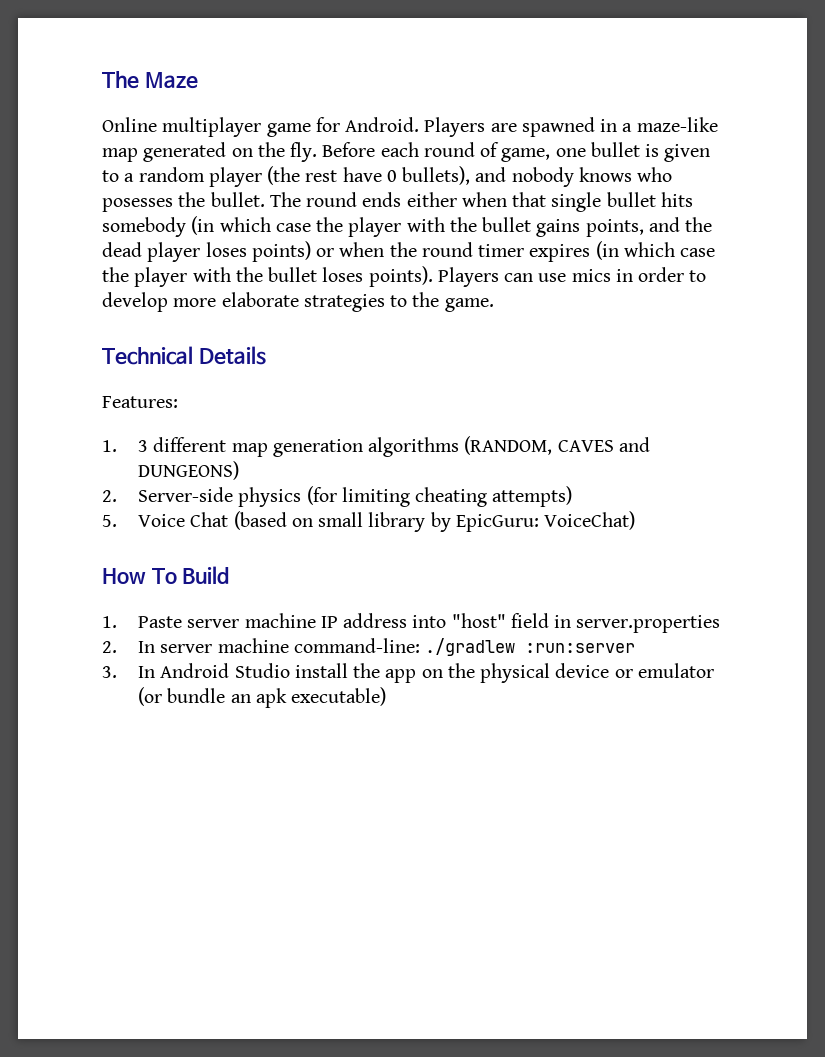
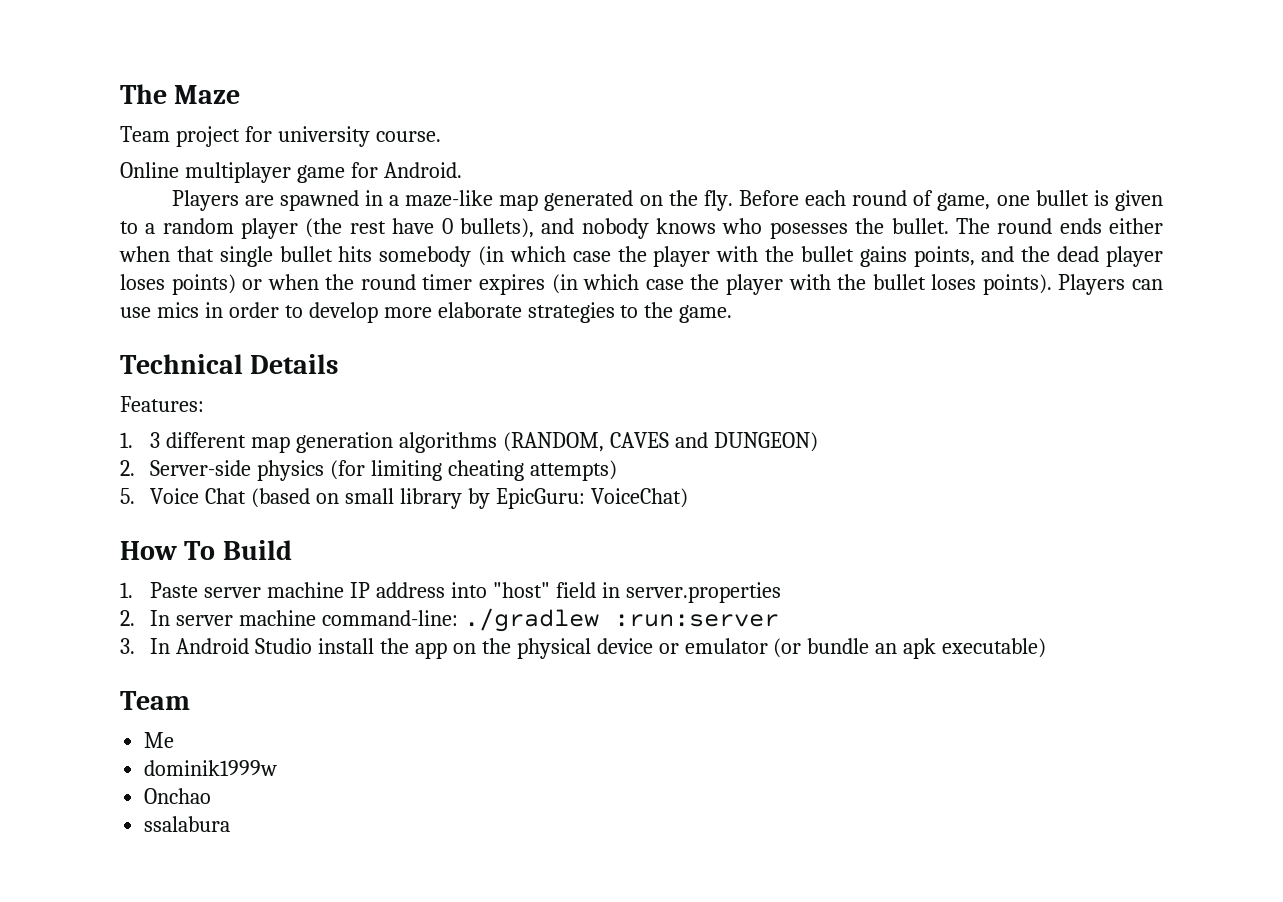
+ Team project for university course.
- Online multiplayer game for Android. Players are spawned in a maze-like map generated on the fly.
+ Online multiplayer game for Android.
+ Players are spawned in a maze-like map generated on the fly.
- 1. 3 different map generation algorithms (RANDOM, CAVES and DUNGEONS)
+ 1. 3 different map generation algorithms (RANDOM, CAVES and DUNGEON)
  3. In Android Studio install the app on the physical device or emulator (or bundle an apk executable)
+ Team
+ Me
+ dominik1999w
+ Onchao
+ ssalabura

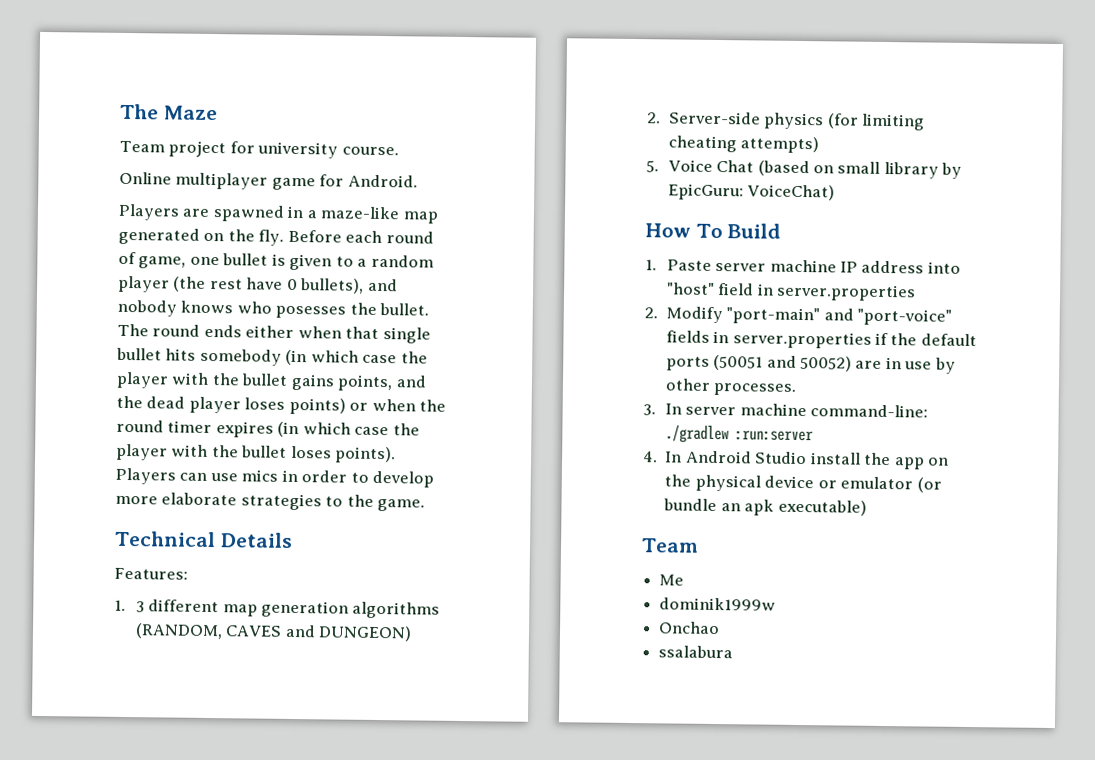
- 2. In server machine command-line: ./gradlew :run:server
+ 2. Modify "port-main" and "port-voice" fields in server.properties if the default ports (50051 and 50052) are in use by other processes.
+ 3. In server machine command-line: ./gradlew :run:server
- 3. In Android Studio install the app on the physical device or emulator (or bundle an apk executable)
+ 4. In Android Studio install the app on the physical device or emulator (or bundle an apk executable)

